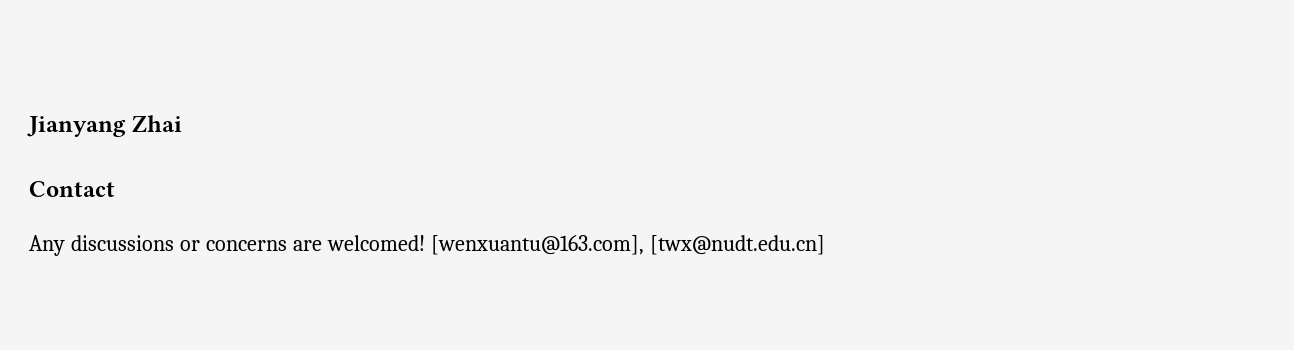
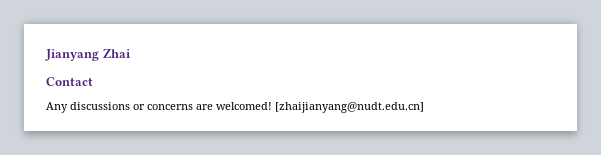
- [wenxuantu@163.com], [twx@nudt.edu.cn]
+ [zhaijianyang@nudt.edu.cn]

